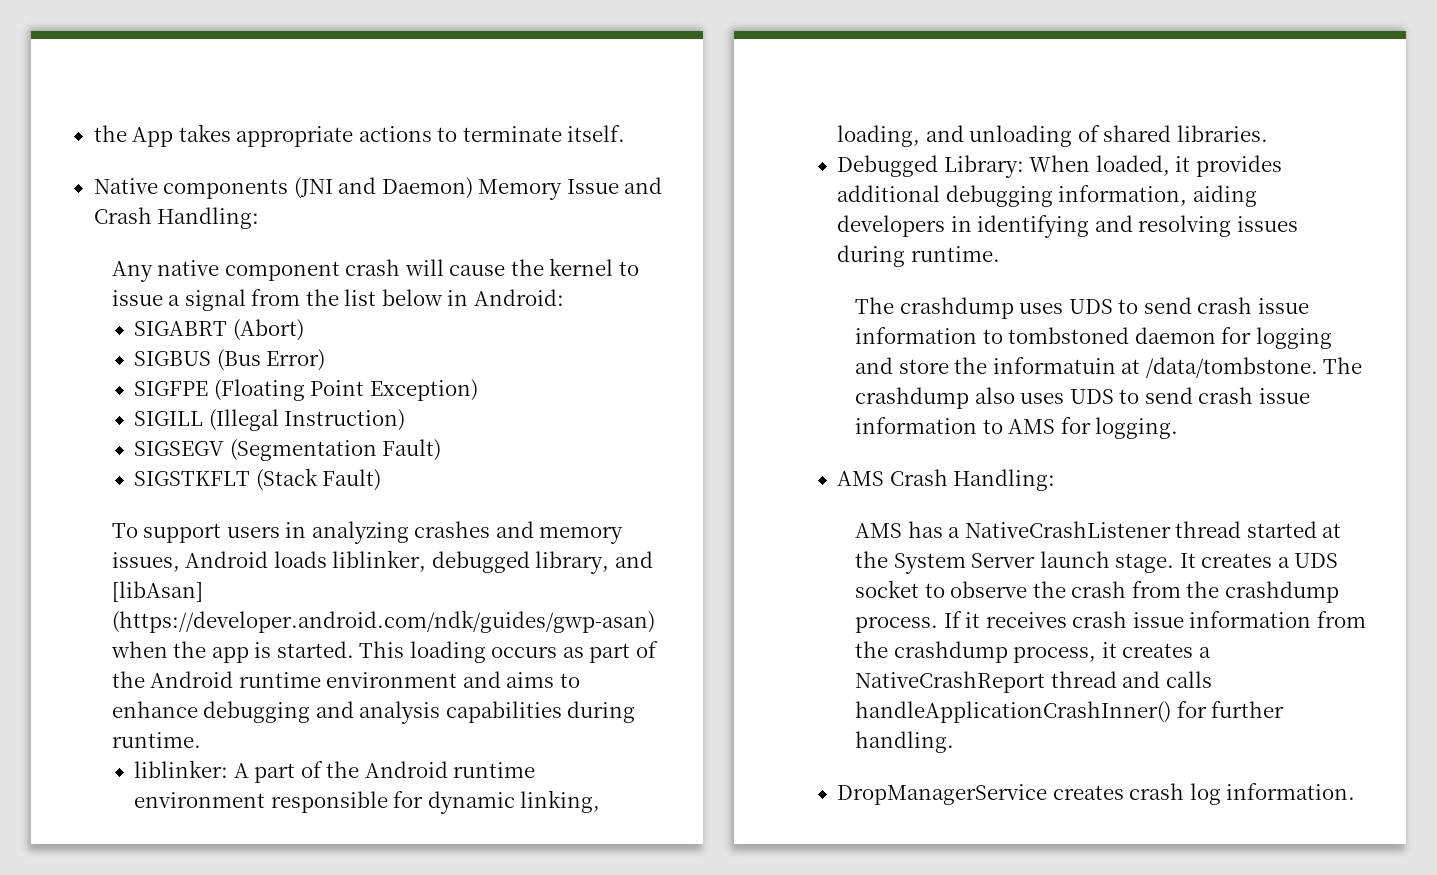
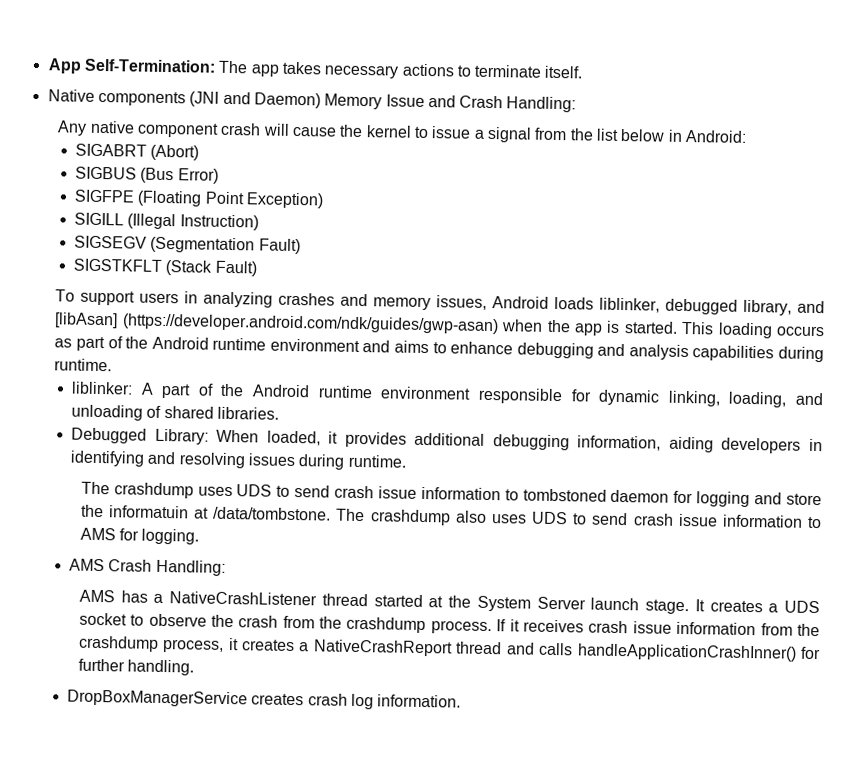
- the App takes appropriate actions to terminate itself.
+ App Self-Termination: The app takes necessary actions to terminate itself.
- DropManagerService creates crash log information.
+ DropBoxManagerService creates crash log information.

